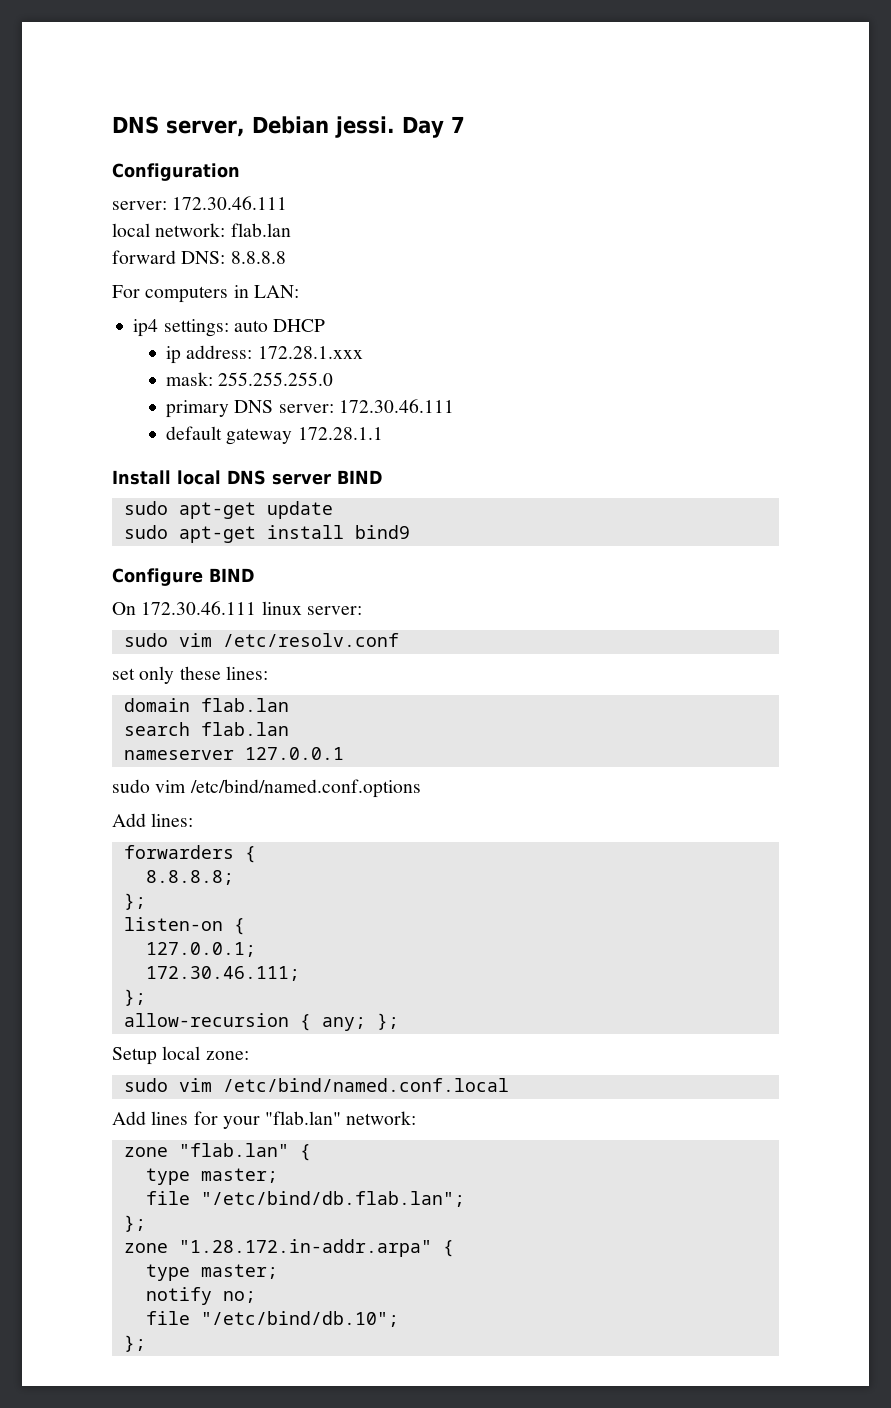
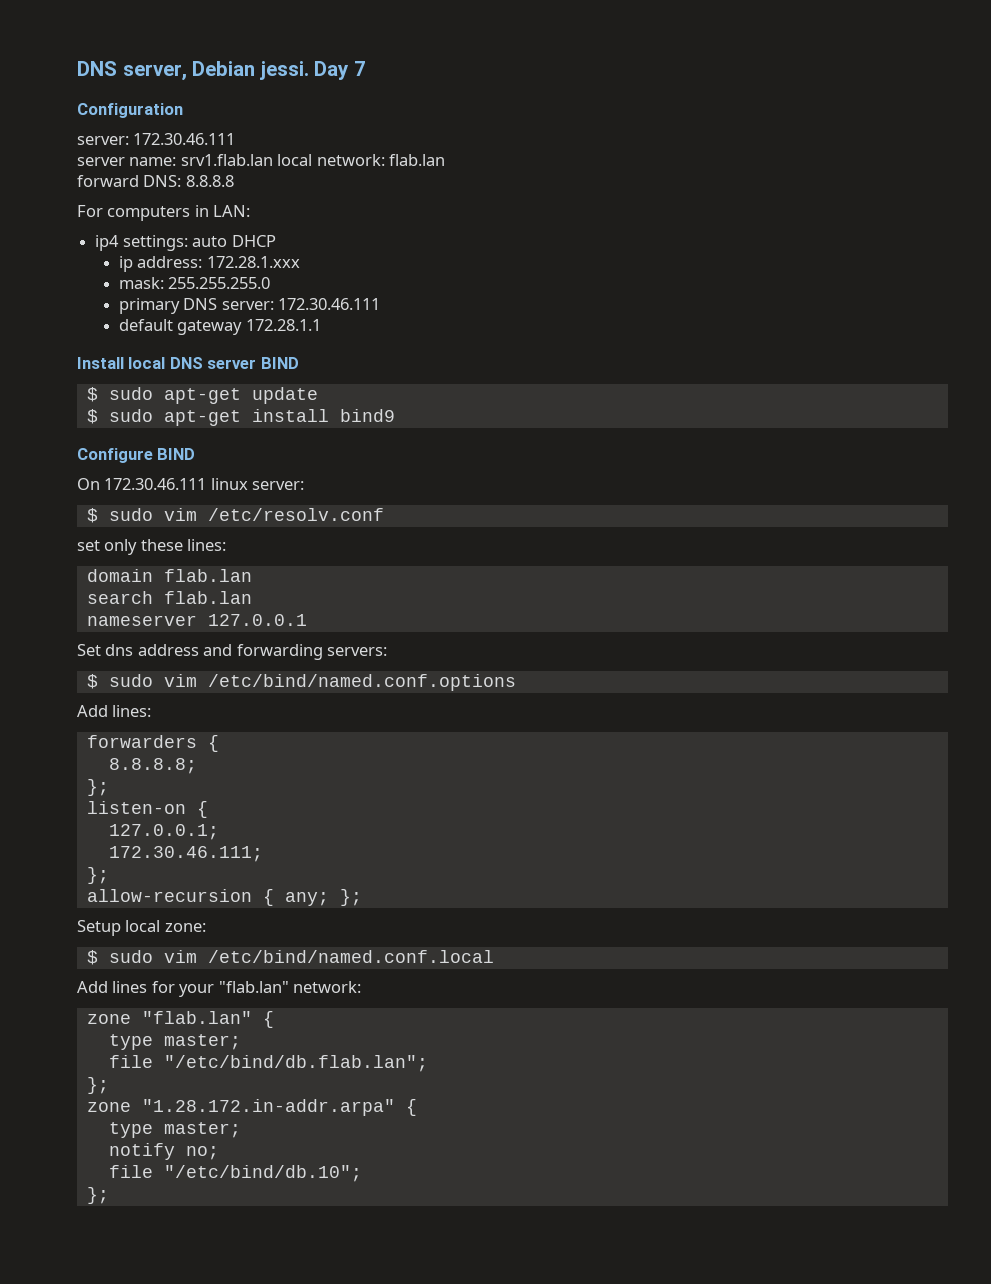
- local network: flab.lan
+ server name: srv1.flab.lan local network: flab.lan
- sudo apt-get update
+ $ sudo apt-get update
- sudo apt-get install bind9
+ $ sudo apt-get install bind9
- sudo vim /etc/resolv.conf
+ $ sudo vim /etc/resolv.conf
- sudo vim /etc/bind/named.conf.options
+ Set dns address and forwarding servers:
+ $ sudo vim /etc/bind/named.conf.options
- sudo vim /etc/bind/named.conf.local
+ $ sudo vim /etc/bind/named.conf.local

